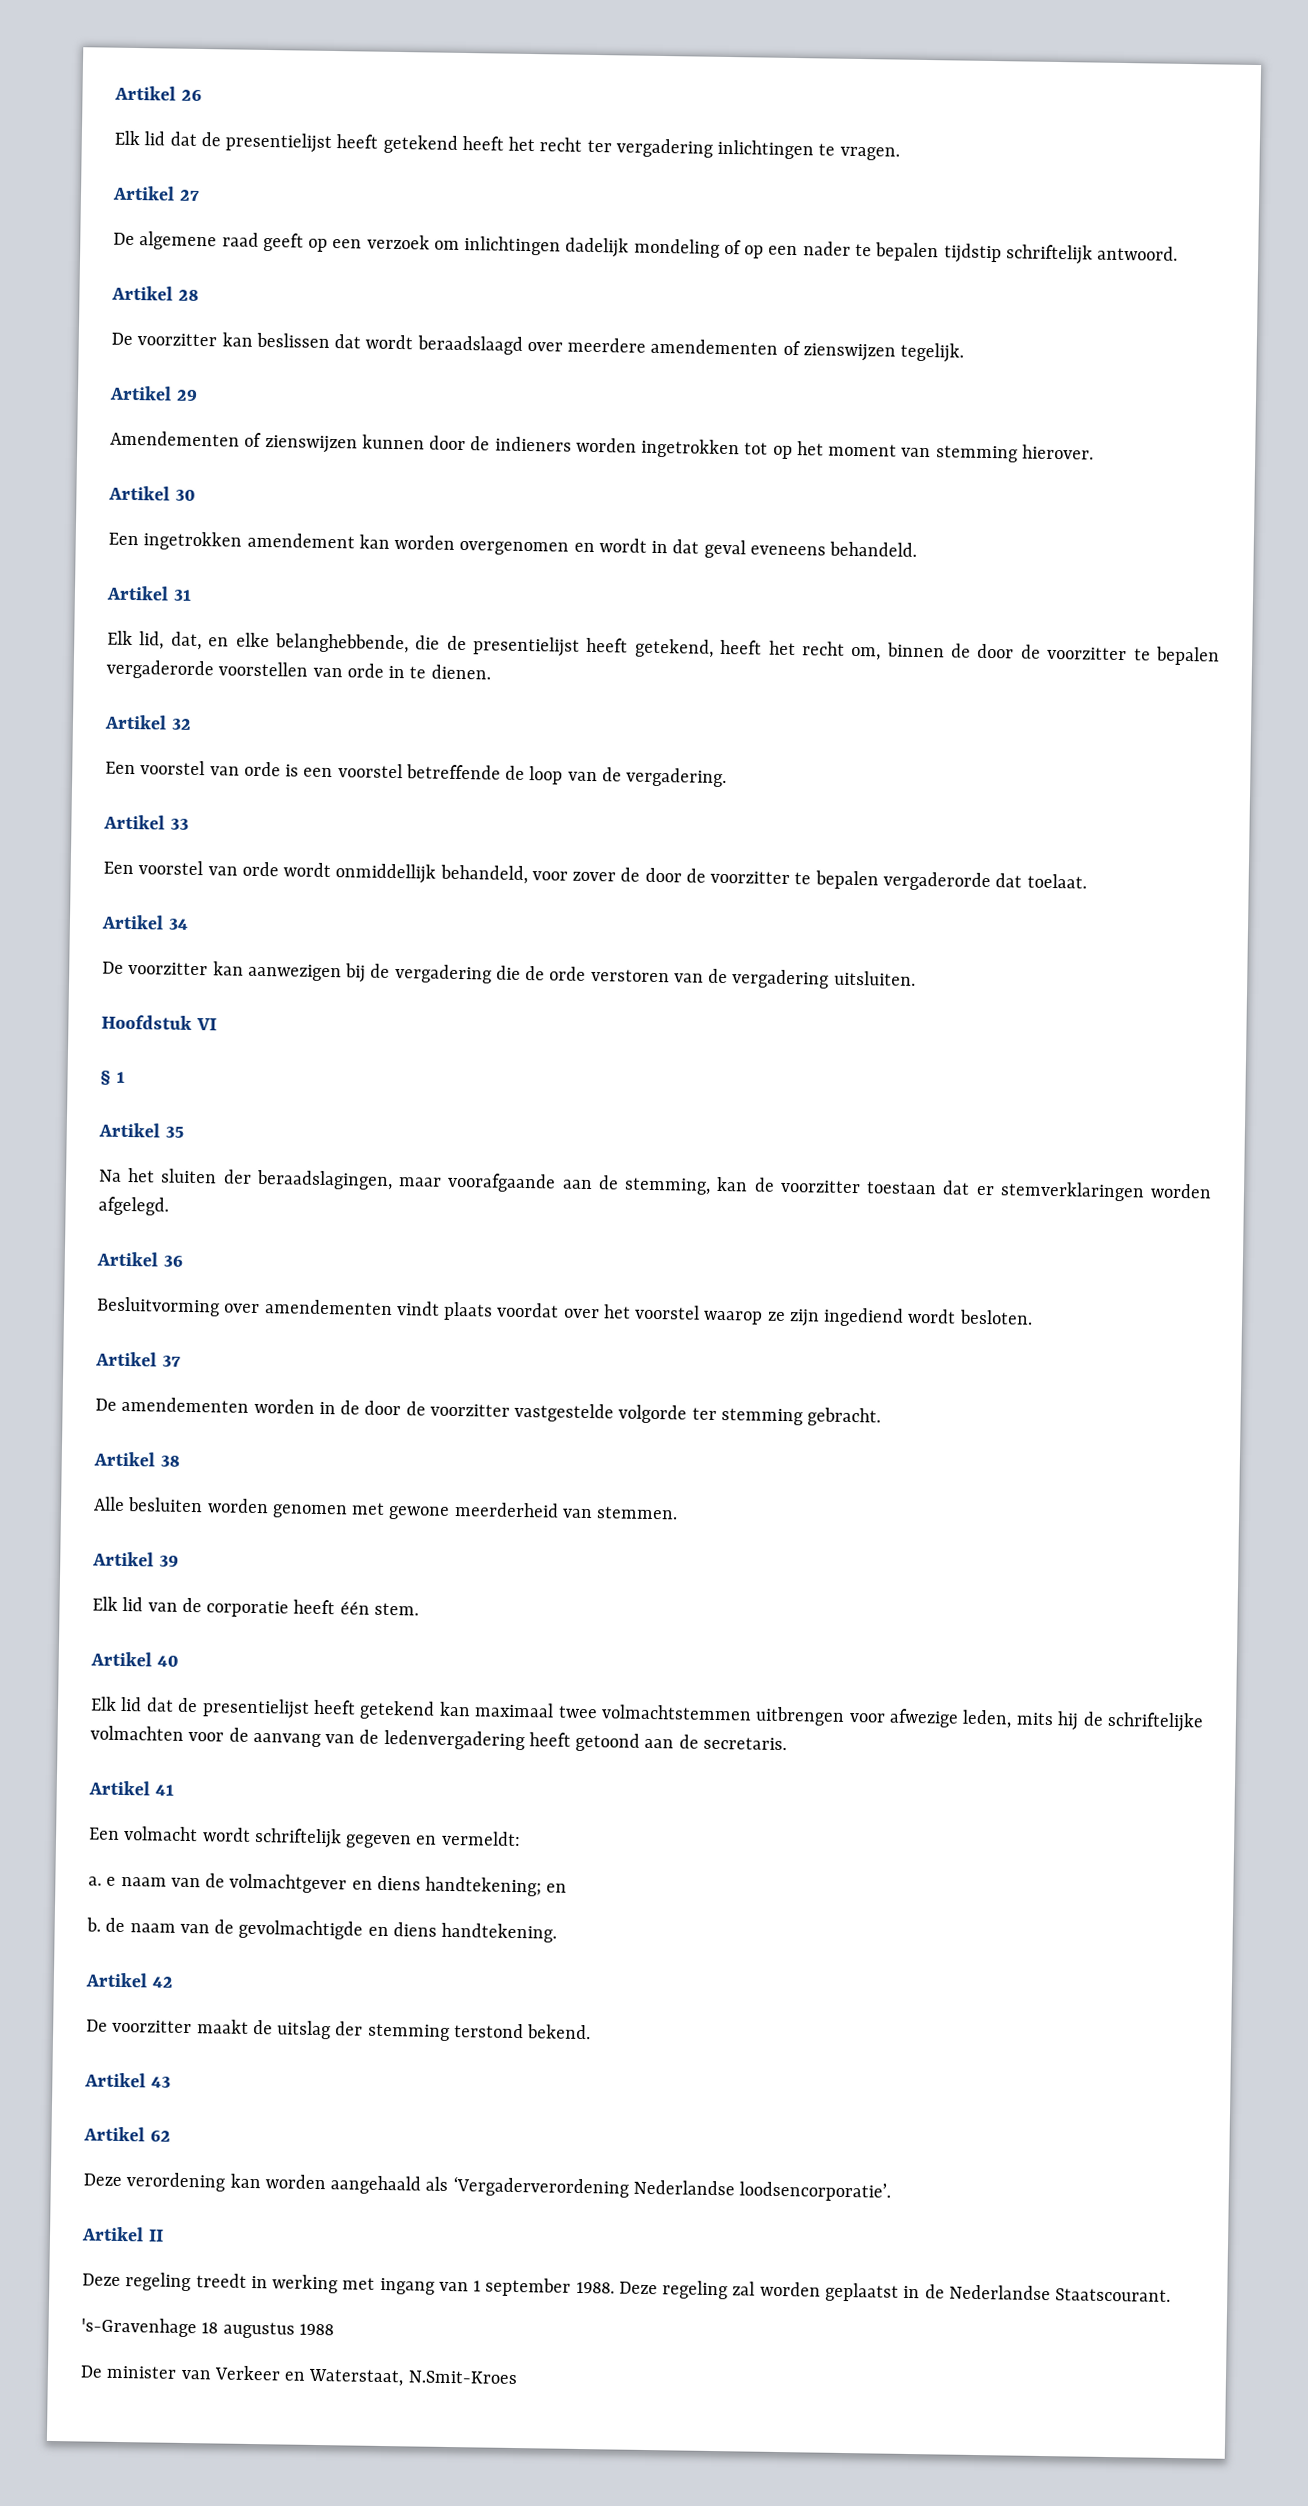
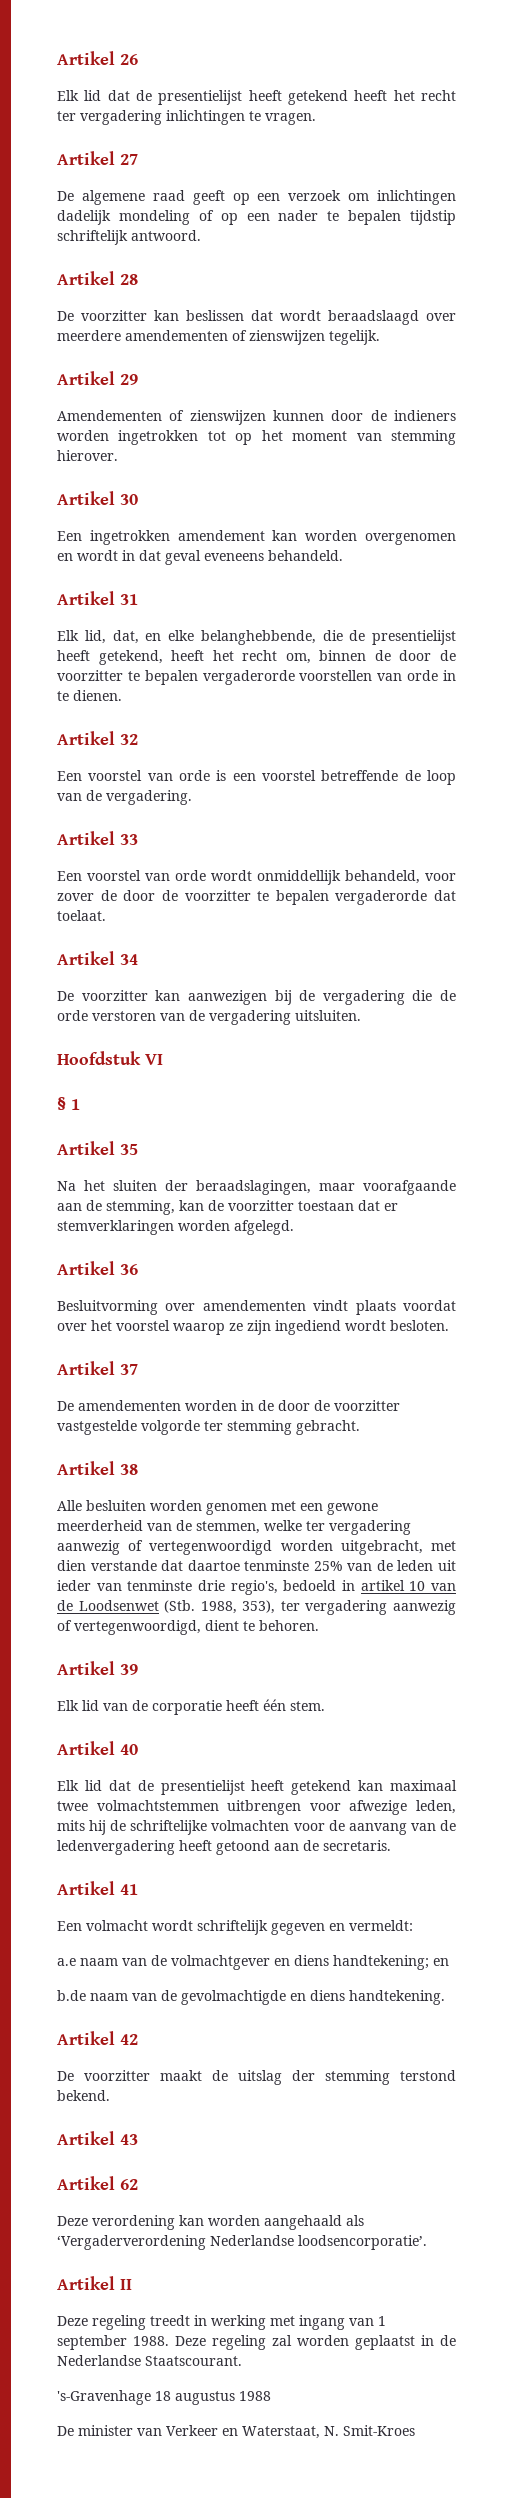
- Alle besluiten worden genomen met gewone meerderheid van stemmen.
+ Alle besluiten worden genomen met een gewone meerderheid van de stemmen, welke ter vergadering aanwezig of vertegenwoordigd worden uitgebracht, met dien verstande dat daartoe tenminste 25% van de leden uit ieder van tenminste drie regio's, bedoeld in artikel 10 van de Loodsenwet (Stb. 1988, 353), ter vergadering aanwezig of vertegenwoordigd, dient te behoren.
- a. e naam van de volmachtgever en diens handtekening; en
+ a.e naam van de volmachtgever en diens handtekening; en
- b. de naam van de gevolmachtigde en diens handtekening.
+ b.de naam van de gevolmachtigde en diens handtekening.
- De minister van Verkeer en Waterstaat, N.Smit-Kroes
+ De minister van Verkeer en Waterstaat, N. Smit-Kroes

